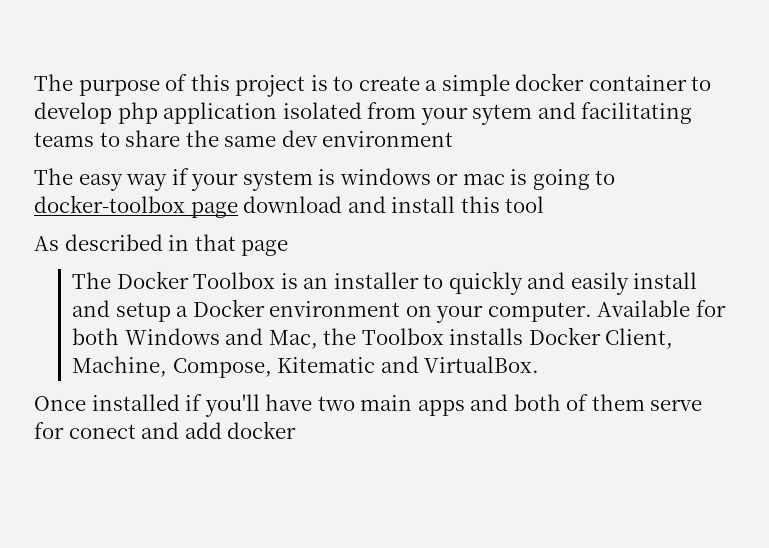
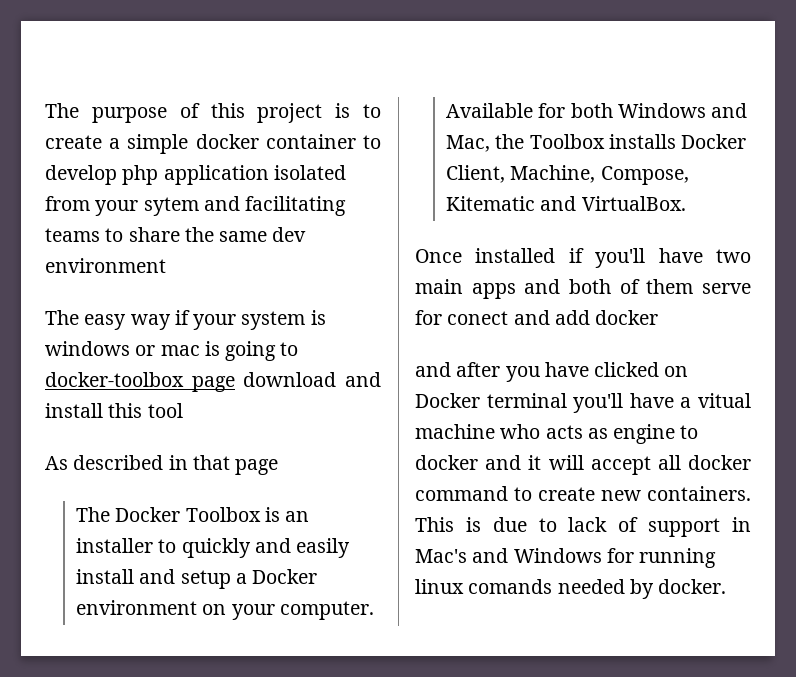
+ and after you have clicked on Docker terminal you'll have a vitual machine who acts as engine to docker and it will accept all docker command to create new containers. This is due to lack of support in Mac's and Windows for running linux comands needed by docker.

